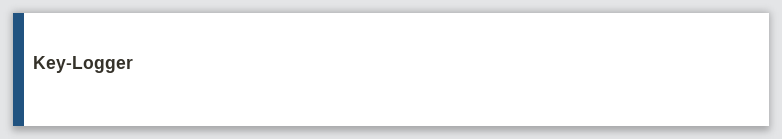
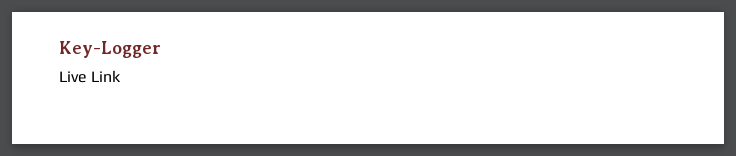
+ Live Link

